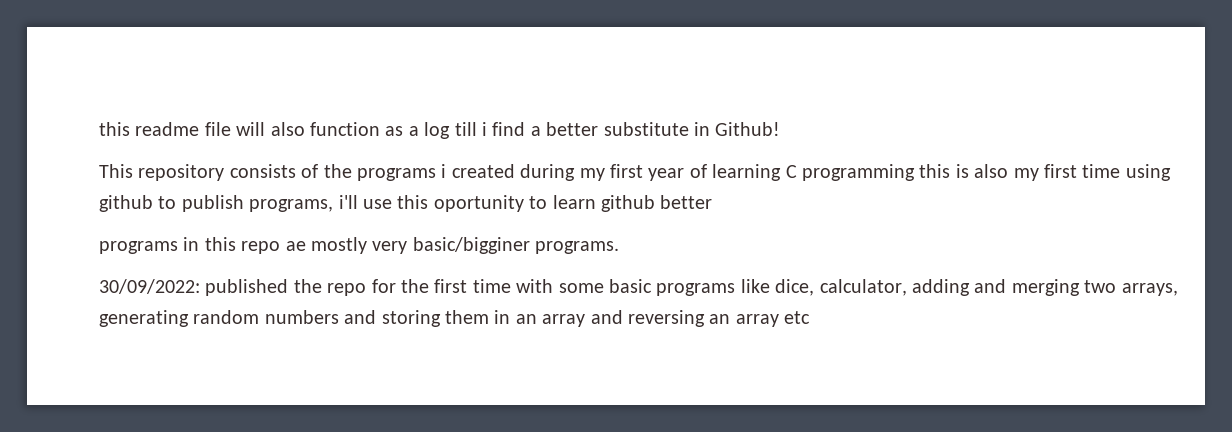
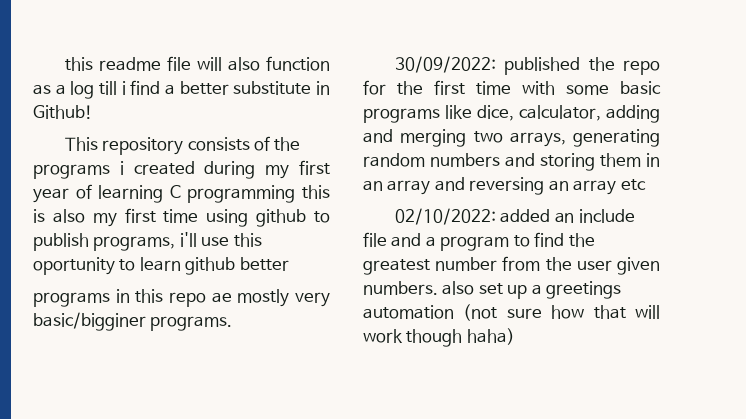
+ 02/10/2022: added an include file and a program to find the greatest number from the user given numbers. also set up a greetings automation (not sure how that will work though haha)

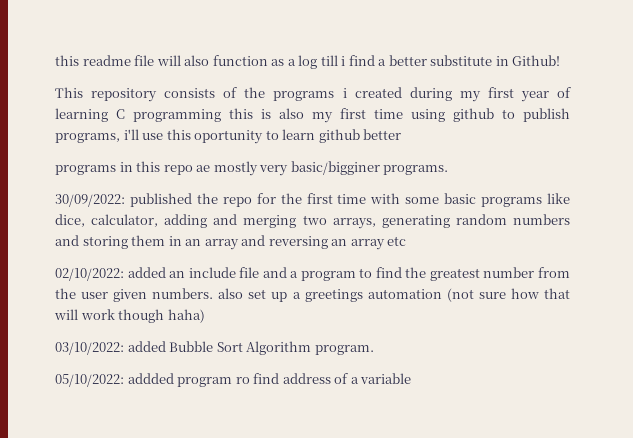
+ 03/10/2022: added Bubble Sort Algorithm program.
+ 05/10/2022: addded program ro find address of a variable

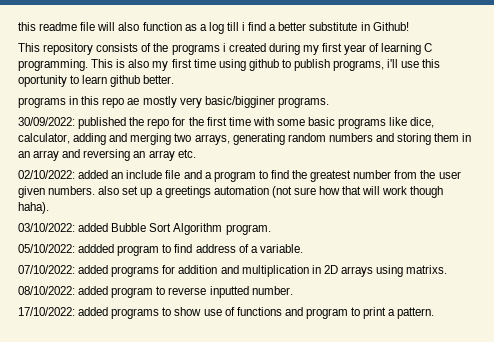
- This repository consists of the programs i created during my first year of learning C programming this is also my first time using github to publish programs, i'll use this oportunity to learn github better
+ This repository consists of the programs i created during my first year of learning C programming. This is also my first time using github to publish programs, i'll use this oportunity to learn github better.
- 30/09/2022: published the repo for the first time with some basic programs like dice, calculator, adding and merging two arrays, generating random numbers and storing them in an array and reversing an array etc
+ 30/09/2022: published the repo for the first time with some basic programs like dice, calculator, adding and merging two arrays, generating random numbers and storing them in an array and reversing an array etc.
- 02/10/2022: added an include file and a program to find the greatest number from the user given numbers. also set up a greetings automation (not sure how that will work though haha)
+ 02/10/2022: added an include file and a program to find the greatest number from the user given numbers. also set up a greetings automation (not sure how that will work though haha).
- 05/10/2022: addded program ro find address of a variable
+ 05/10/2022: addded program to find address of a variable.
+ 07/10/2022: added programs for addition and multiplication in 2D arrays using matrixs.
+ 08/10/2022: added program to reverse inputted number.
+ 17/10/2022: added programs to show use of functions and program to print a pattern.

